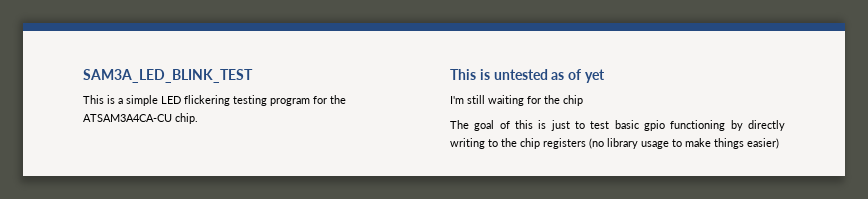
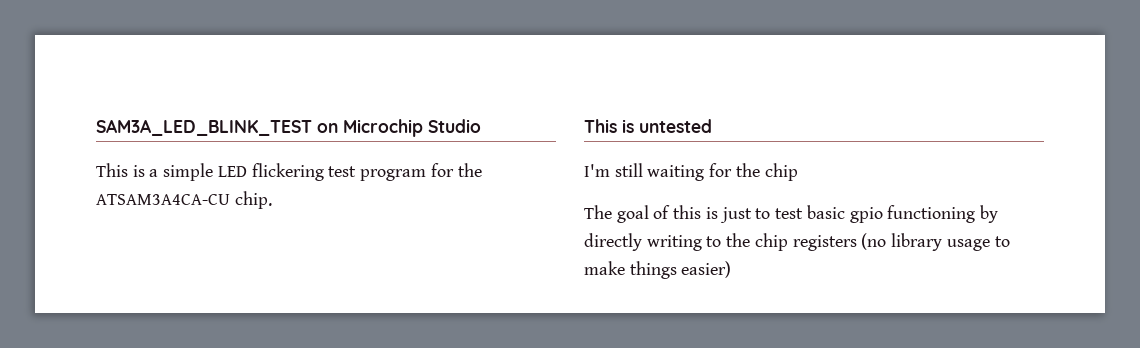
- SAM3A_LED_BLINK_TEST
+ SAM3A_LED_BLINK_TEST on Microchip Studio
- This is a simple LED flickering testing program for the ATSAM3A4CA-CU chip.
+ This is a simple LED flickering test program for the ATSAM3A4CA-CU chip.
- This is untested as of yet
+ This is untested

